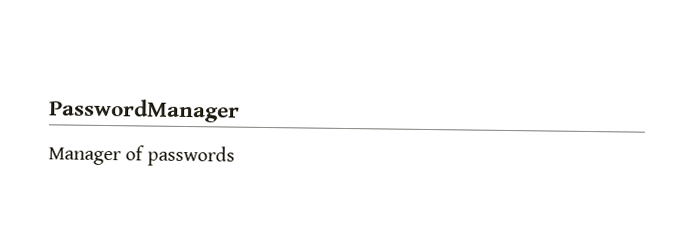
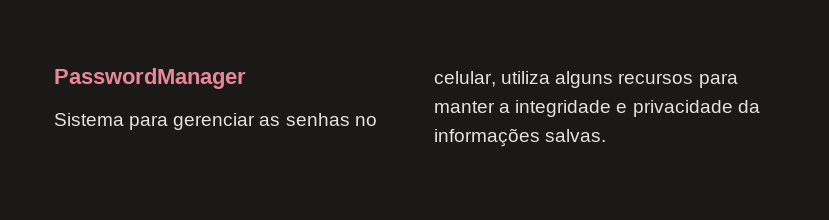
- Manager of passwords
+ Sistema para gerenciar as senhas no celular, utiliza alguns recursos para manter a integridade e privacidade da informações salvas.

